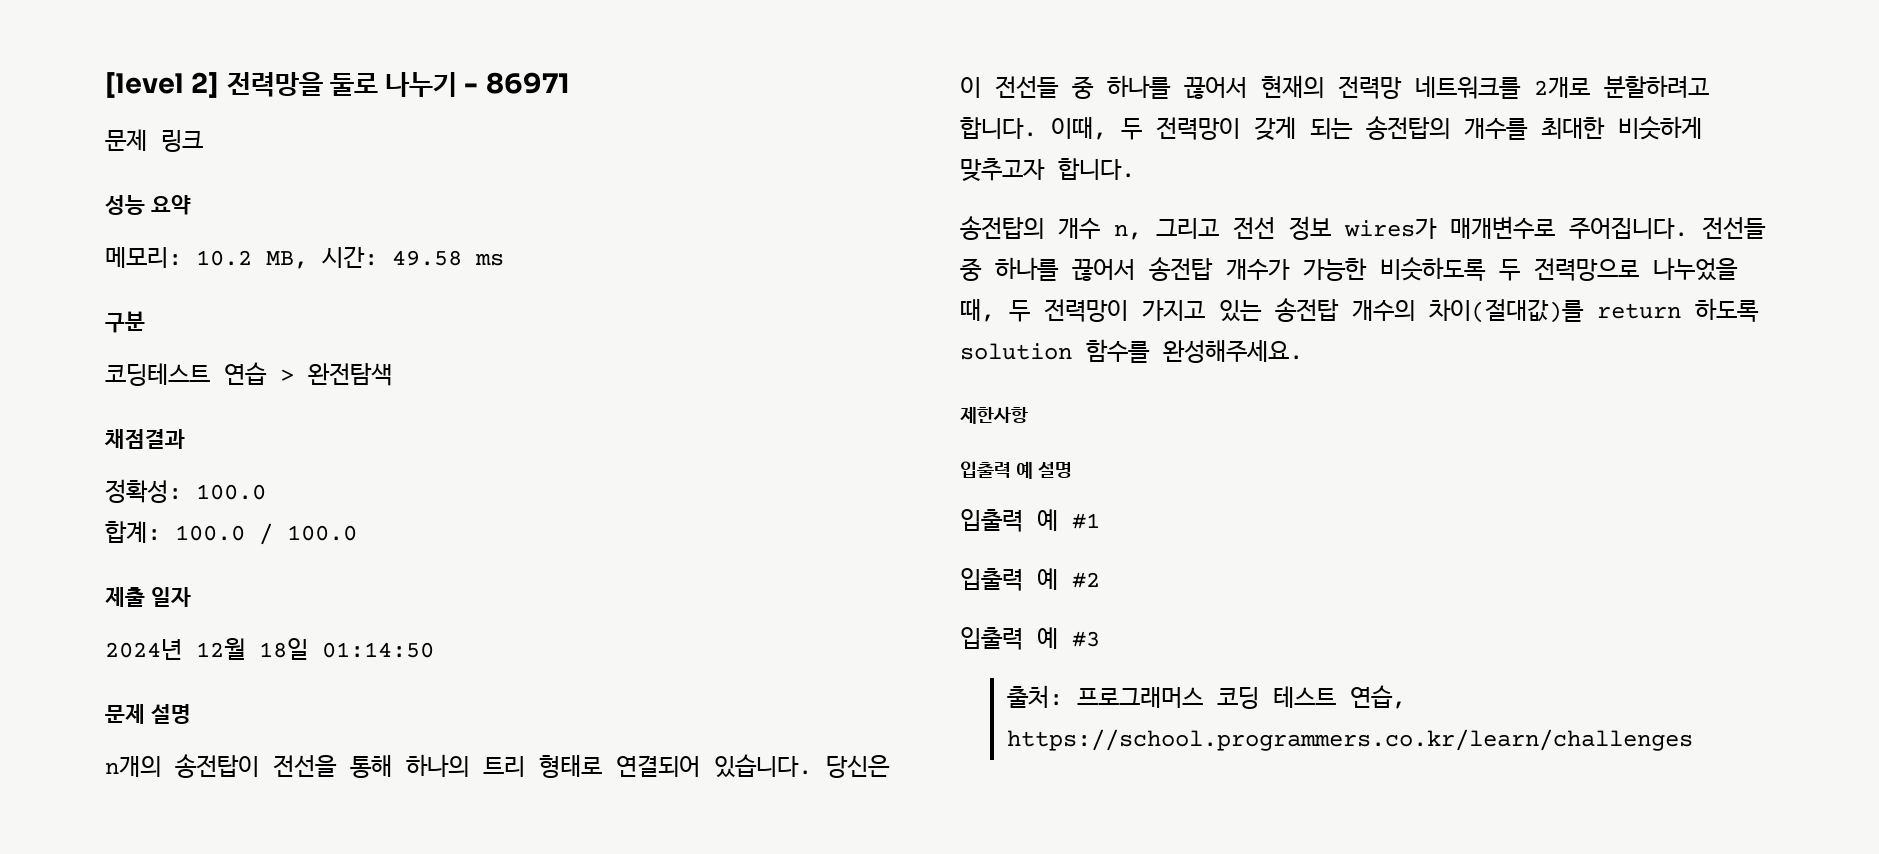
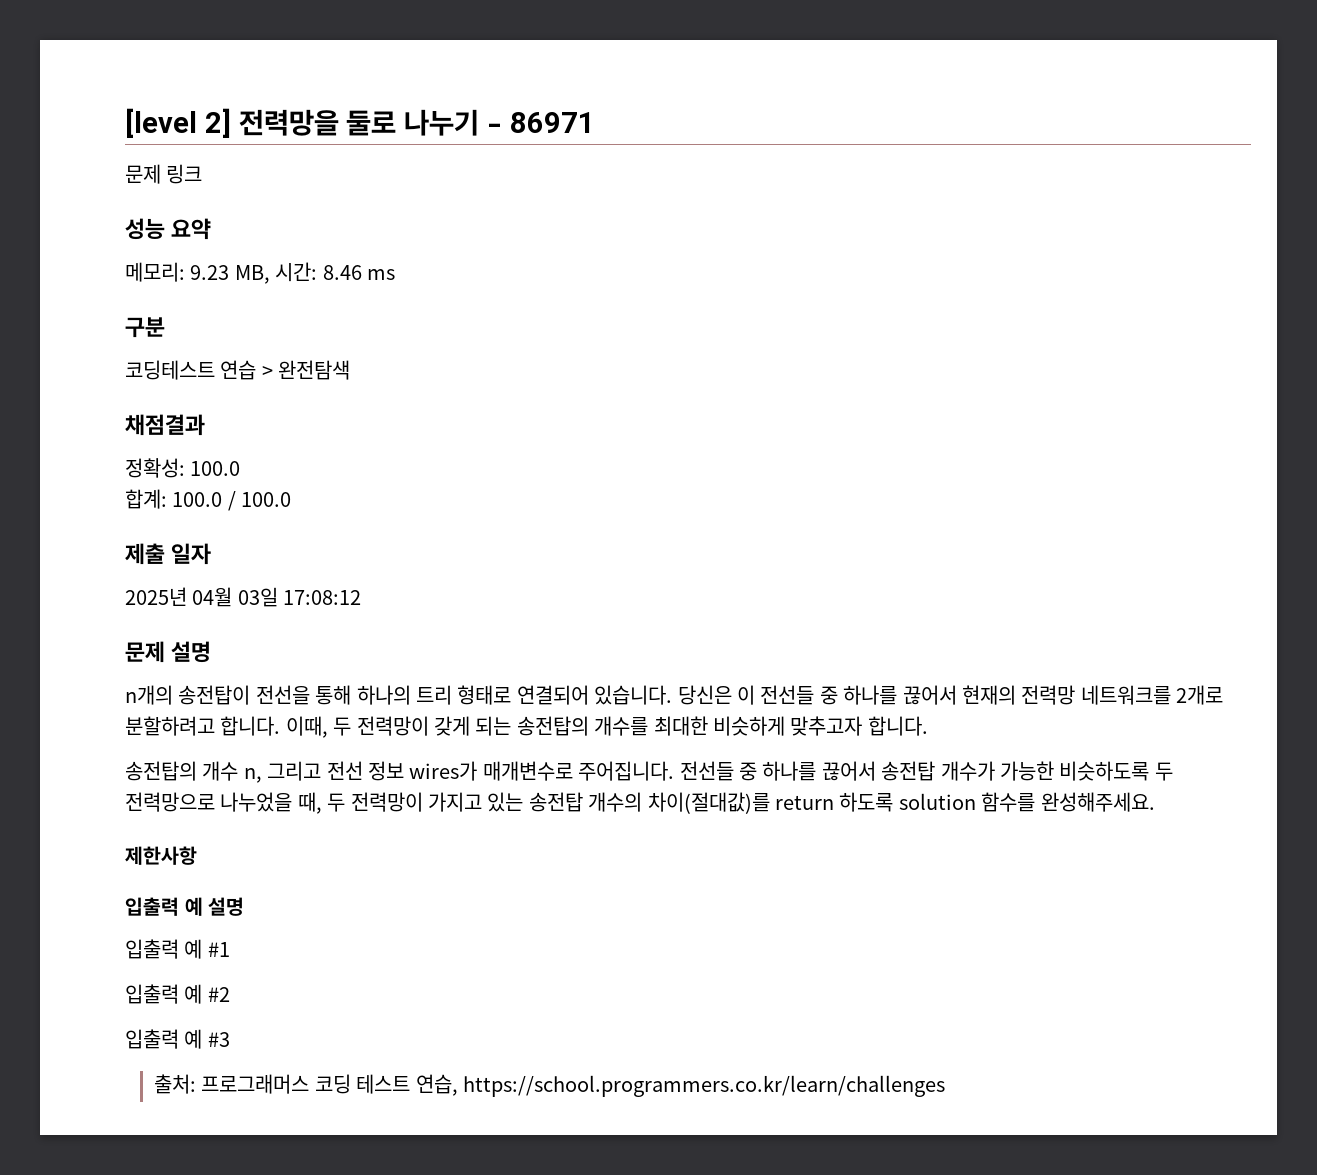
- 메모리: 10.2 MB, 시간: 49.58 ms
+ 메모리: 9.23 MB, 시간: 8.46 ms
- 2024년 12월 18일 01:14:50
+ 2025년 04월 03일 17:08:12

